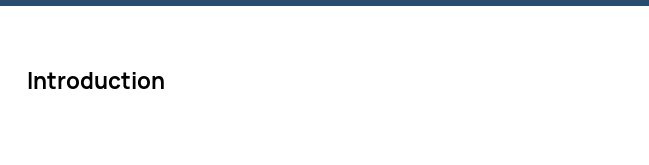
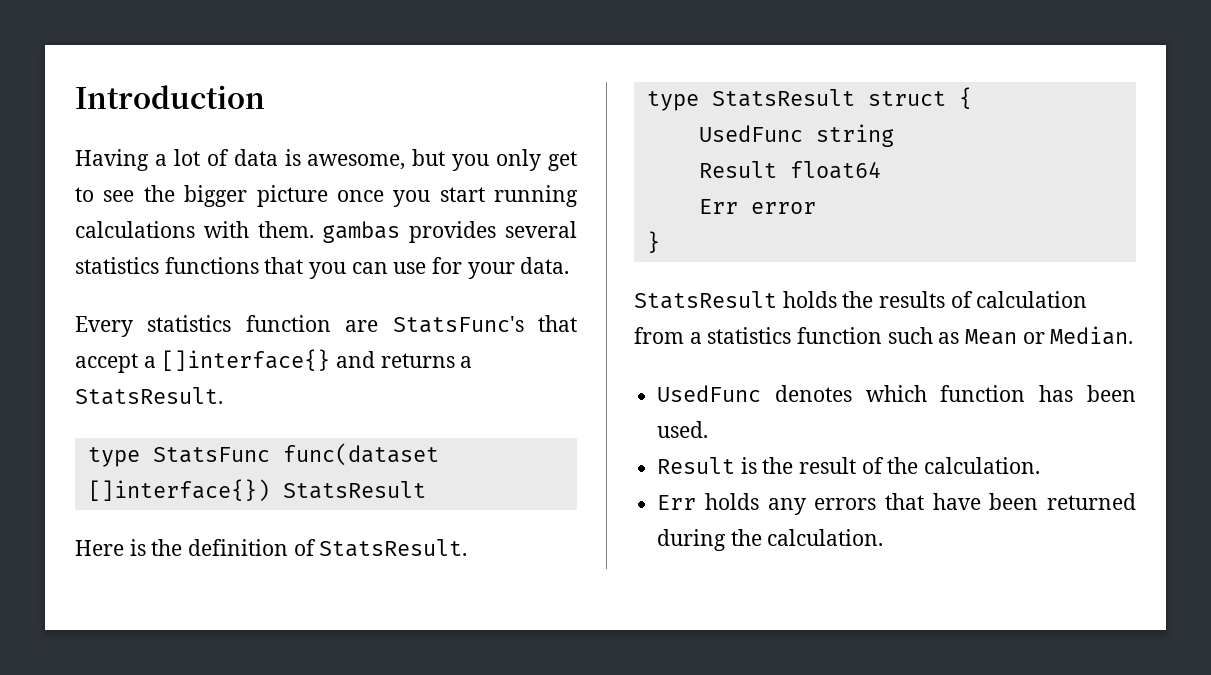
+ Having a lot of data is awesome, but you only get to see the bigger picture once you start running calculations with them. gambas provides several statistics functions that you can use for your data.
+ Every statistics function are StatsFunc's that accept a []interface{} and returns a StatsResult.
+ type StatsFunc func(dataset []interface{}) StatsResult
+ Here is the definition of StatsResult.
+ type StatsResult struct {
+ UsedFunc string
+ Result float64
+ Err error
+ }
+ StatsResult holds the results of calculation from a statistics function such as Mean or Median.
+ UsedFunc denotes which function has been used.
+ Result is the result of the calculation.
+ Err holds any errors that have been returned during the calculation.

